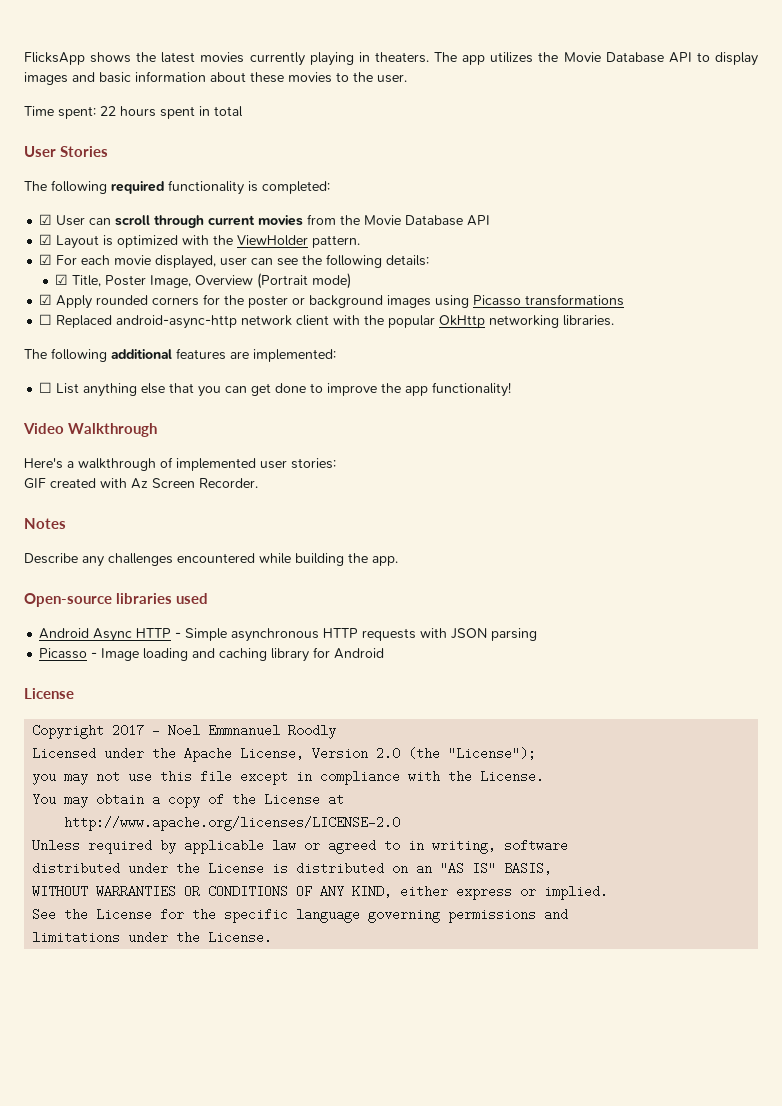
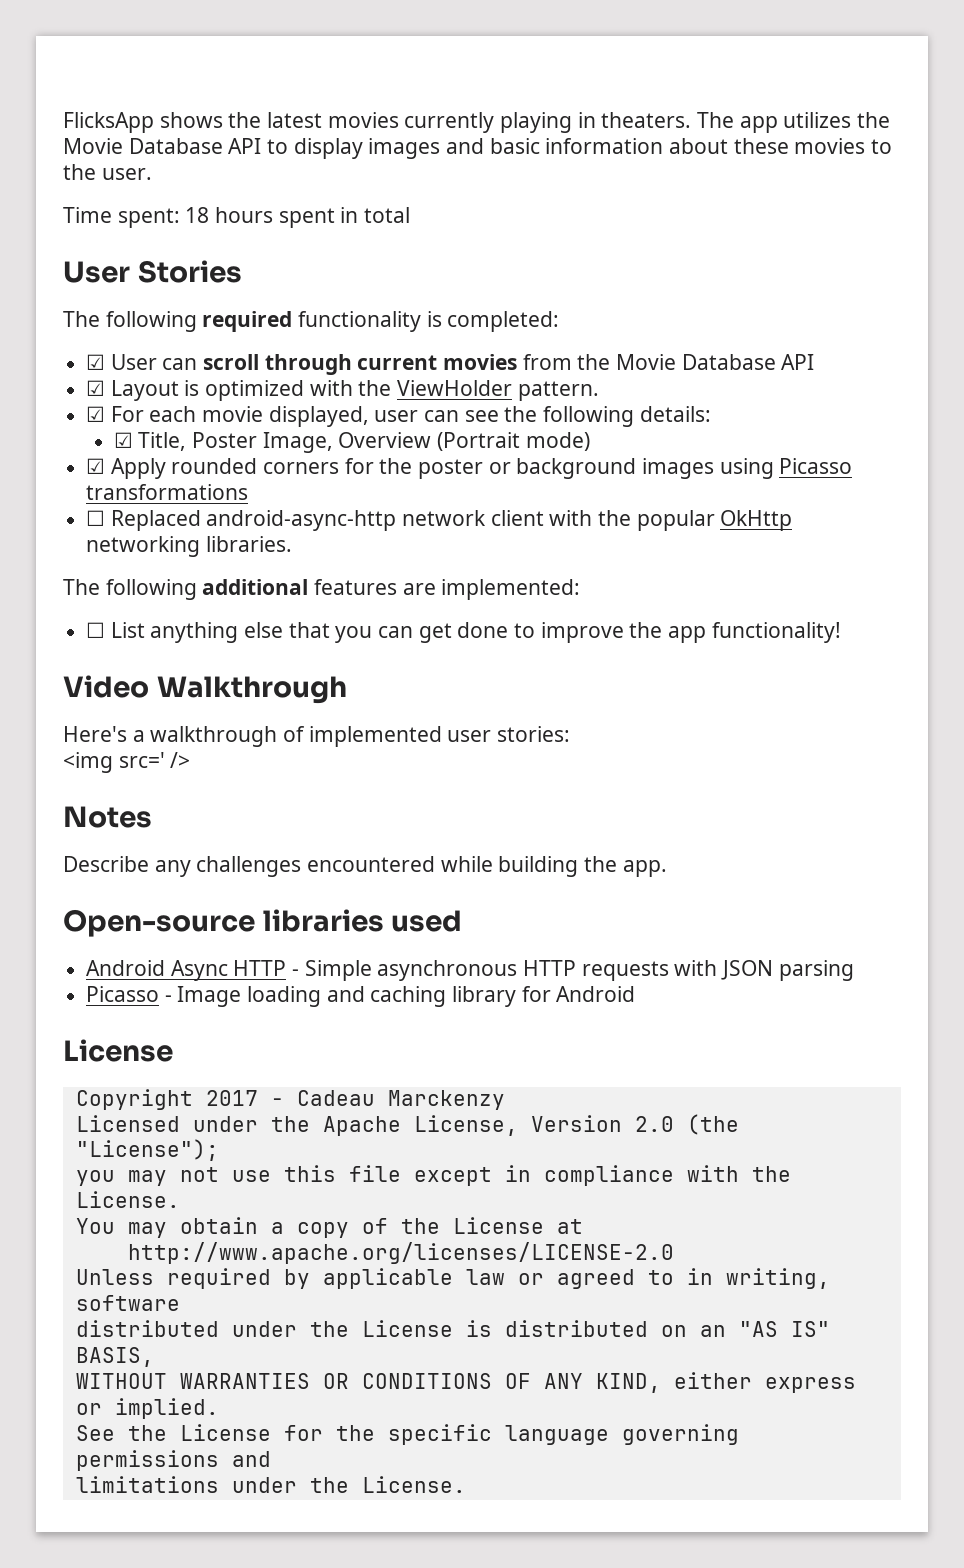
- Time spent: 22 hours spent in total
+ Time spent: 18 hours spent in total
- GIF created with Az Screen Recorder.
+ <img src=' />
- Copyright 2017 - Noel Emmnanuel Roodly
+ Copyright 2017 - Cadeau Marckenzy

